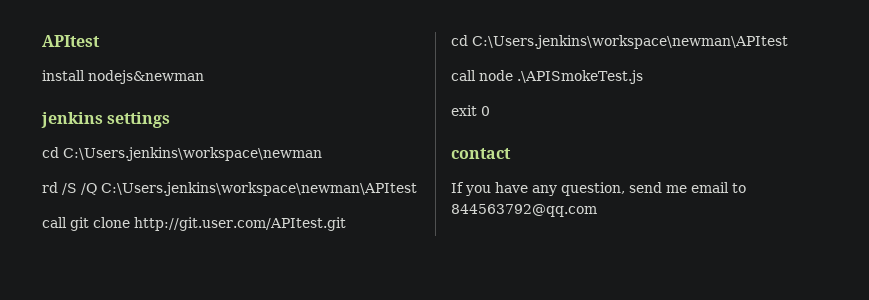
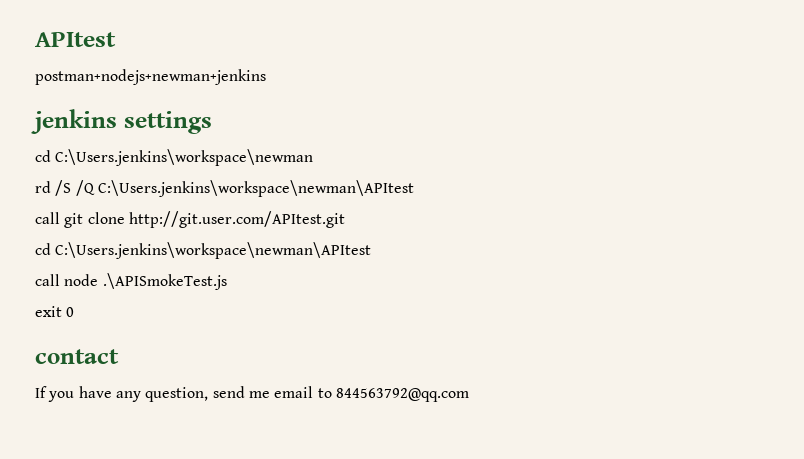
- install nodejs&newman
+ postman+nodejs+newman+jenkins

